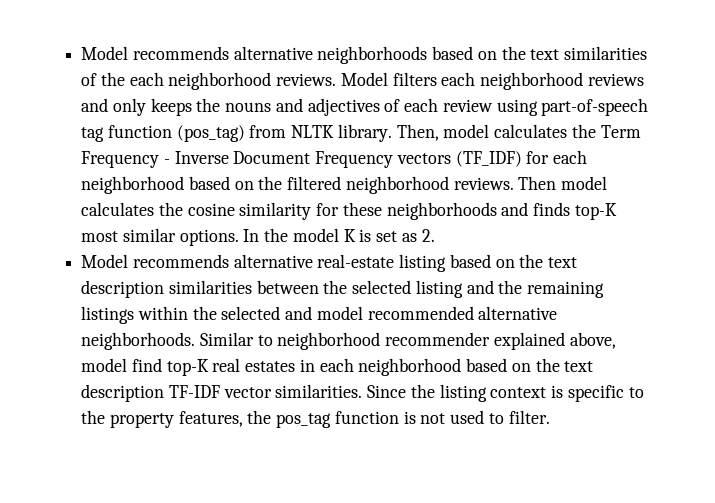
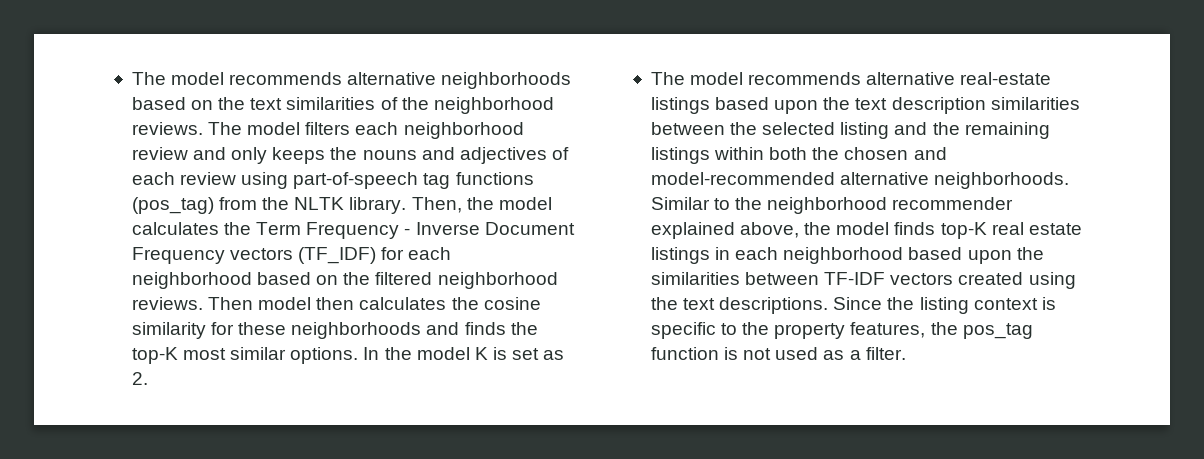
- Model recommends alternative neighborhoods based on the text similarities of the each neighborhood reviews. Model filters each neighborhood reviews and only keeps the nouns and adjectives of each review using part-of-speech tag function (pos_tag) from NLTK library.
+ The model recommends alternative neighborhoods based on the text similarities of the neighborhood reviews. The model filters each neighborhood review and only keeps the nouns and adjectives of each review using part-of-speech tag functions (pos_tag) from the NLTK library.
- Then, model calculates the Term Frequency - Inverse Document Frequency vectors (TF_IDF) for each neighborhood based on the filtered neighborhood reviews.
+ Then, the model calculates the Term Frequency - Inverse Document Frequency vectors (TF_IDF) for each neighborhood based on the filtered neighborhood reviews.
- Then model calculates the cosine similarity for these neighborhoods and finds top-K most similar options.
+ Then model then calculates the cosine similarity for these neighborhoods and finds the top-K most similar options.
- Model recommends alternative real-estate listing based on the text description similarities between the selected listing and the remaining listings within the selected and model recommended alternative neighborhoods.
+ The model recommends alternative real-estate listings based upon the text description similarities between the selected listing and the remaining listings within both the chosen and model-recommended alternative neighborhoods.
- Similar to neighborhood recommender explained above, model find top-K real estates in each neighborhood based on the text description TF-IDF vector similarities.
+ Similar to the neighborhood recommender explained above, the model finds top-K real estate listings in each neighborhood based upon the similarities between TF-IDF vectors created using the text descriptions.
- Since the listing context is specific to the property features, the pos_tag function is not used to filter.
+ Since the listing context is specific to the property features, the pos_tag function is not used as a filter.

